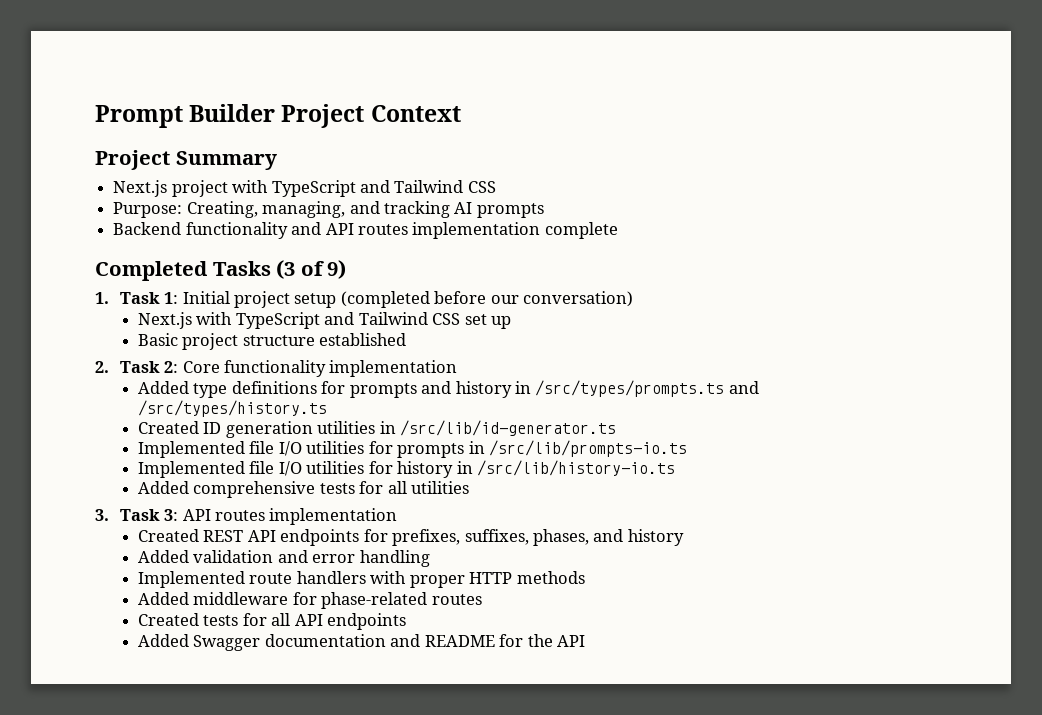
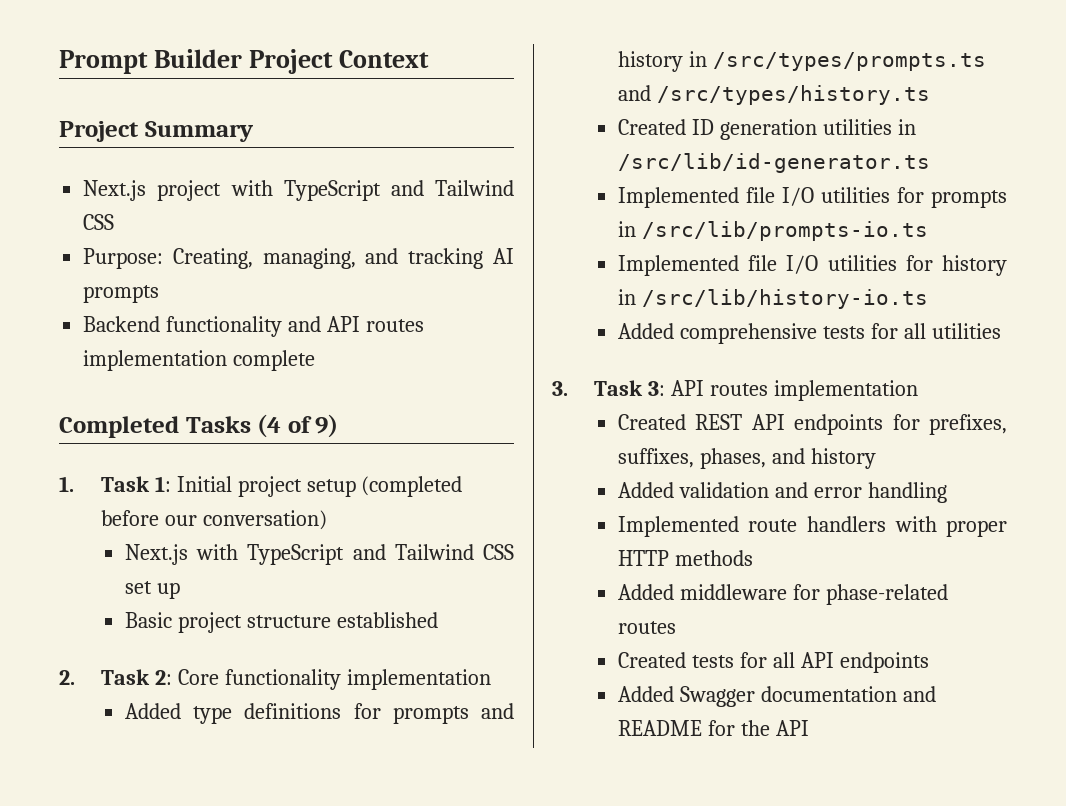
- Completed Tasks (3 of 9)
+ Completed Tasks (4 of 9)

